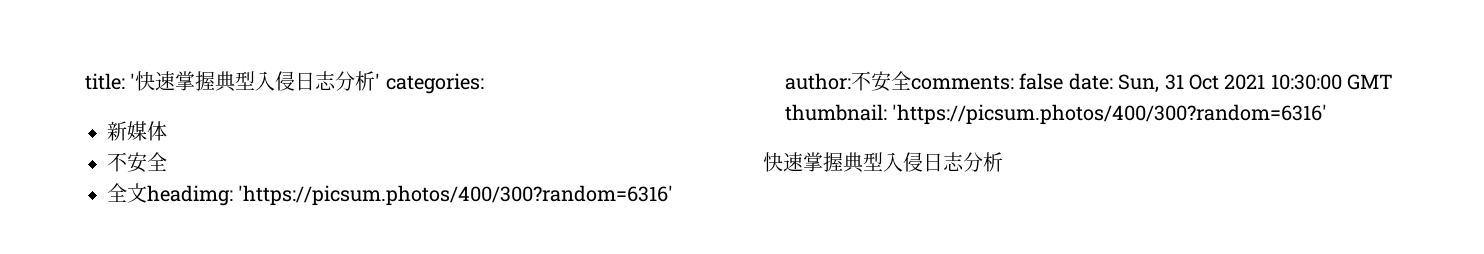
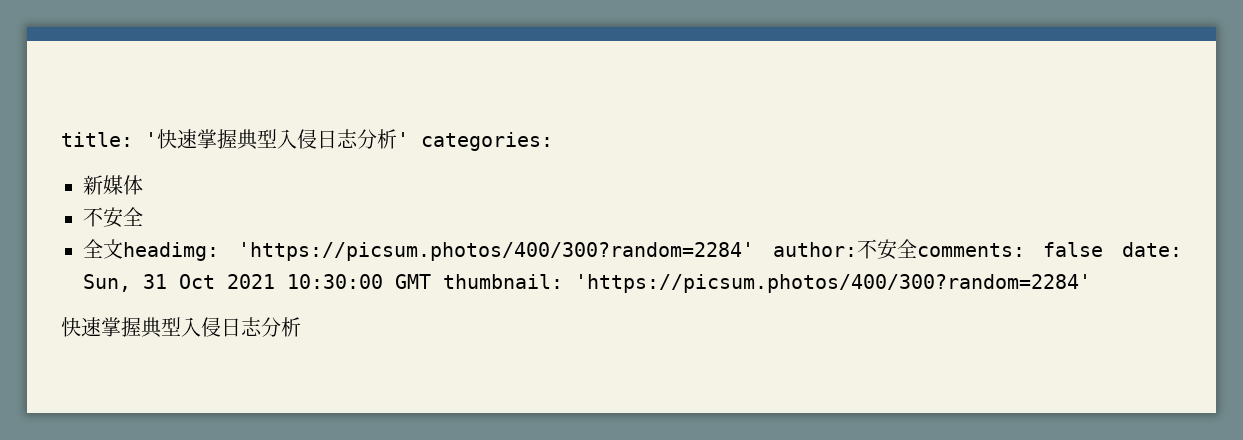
- 全文headimg: 'https://picsum.photos/400/300?random=6316' author:不安全comments: false date: Sun, 31 Oct 2021 10:30:00 GMT thumbnail: 'https://picsum.photos/400/300?random=6316'
+ 全文headimg: 'https://picsum.photos/400/300?random=2284' author:不安全comments: false date: Sun, 31 Oct 2021 10:30:00 GMT thumbnail: 'https://picsum.photos/400/300?random=2284'

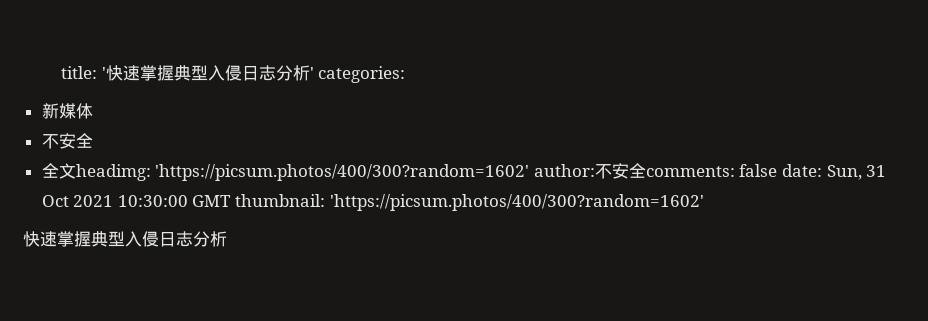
- 全文headimg: 'https://picsum.photos/400/300?random=2284' author:不安全comments: false date: Sun, 31 Oct 2021 10:30:00 GMT thumbnail: 'https://picsum.photos/400/300?random=2284'
+ 全文headimg: 'https://picsum.photos/400/300?random=1602' author:不安全comments: false date: Sun, 31 Oct 2021 10:30:00 GMT thumbnail: 'https://picsum.photos/400/300?random=1602'

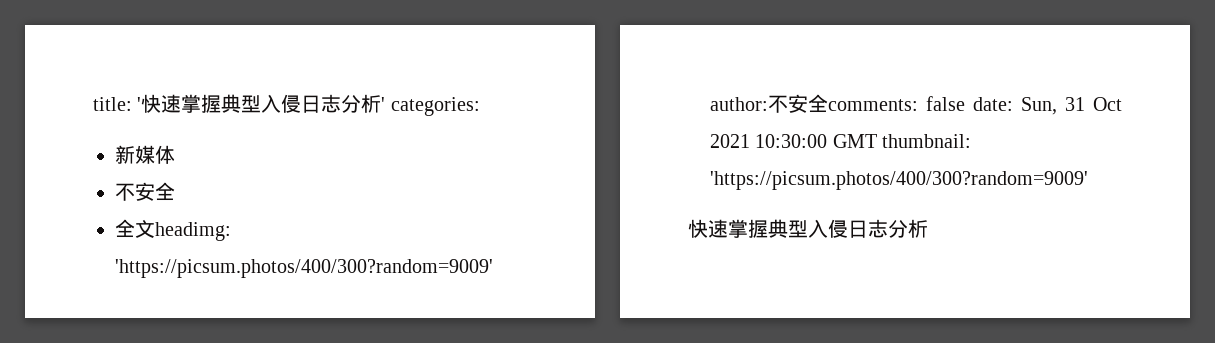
- 全文headimg: 'https://picsum.photos/400/300?random=1602' author:不安全comments: false date: Sun, 31 Oct 2021 10:30:00 GMT thumbnail: 'https://picsum.photos/400/300?random=1602'
+ 全文headimg: 'https://picsum.photos/400/300?random=9009' author:不安全comments: false date: Sun, 31 Oct 2021 10:30:00 GMT thumbnail: 'https://picsum.photos/400/300?random=9009'

